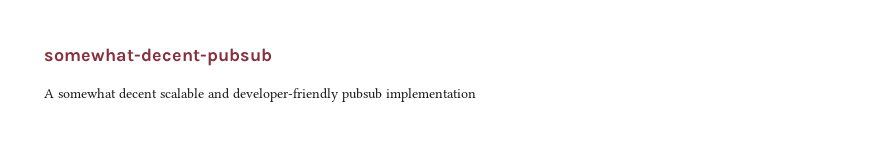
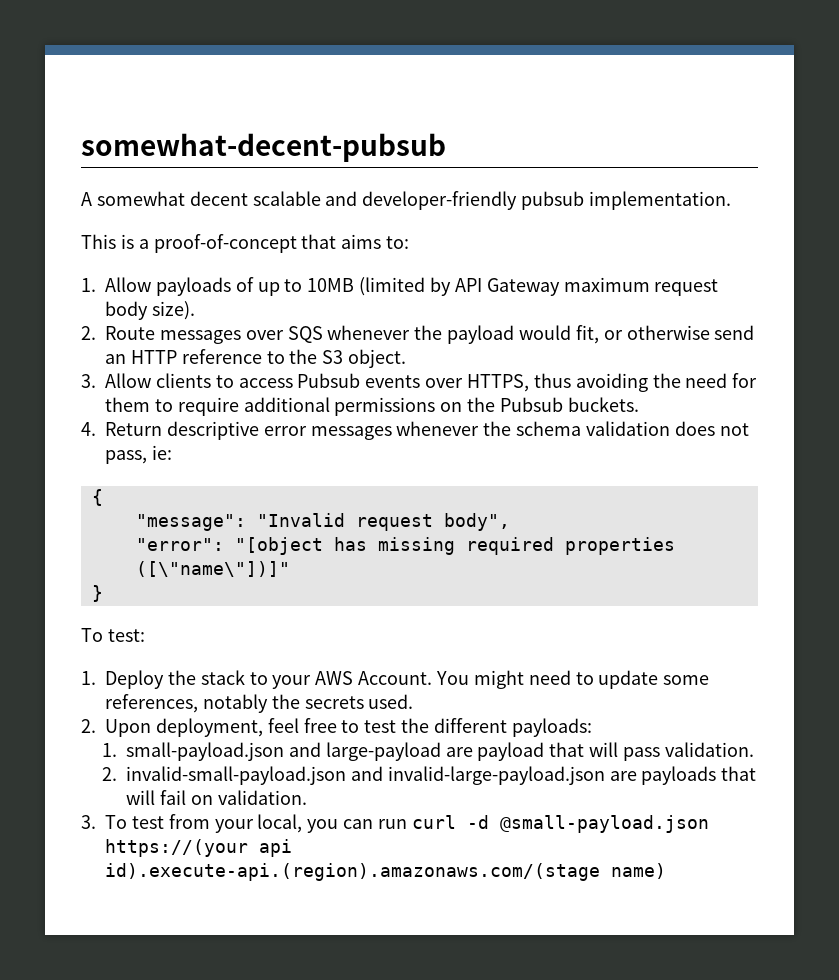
- A somewhat decent scalable and developer-friendly pubsub implementation
+ A somewhat decent scalable and developer-friendly pubsub implementation.
+ This is a proof-of-concept that aims to:
+ 1. Allow payloads of up to 10MB (limited by API Gateway maximum request body size).
+ 2. Route messages over SQS whenever the payload would fit, or otherwise send an HTTP reference to the S3 object.
+ 3. Allow clients to access Pubsub events over HTTPS, thus avoiding the need for them to require additional permissions on the Pubsub buckets.
+ 4. Return descriptive error messages whenever the schema validation does not pass, ie:
+ {
+ "message": "Invalid request body",
+ "error": "[object has missing required properties ([\"name\"])]"
+ }
+ To test:
+ 1. Deploy the stack to your AWS Account. You might need to update some references, notably the secrets used.
+ 2. Upon deployment, feel free to test the different payloads:
+ 1. small-payload.json and large-payload are payload that will pass validation.
+ 2. invalid-small-payload.json and invalid-large-payload.json are payloads that will fail on validation.
+ 3. To test from your local, you can run curl -d @small-payload.json https://(your api id).execute-api.(region).amazonaws.com/(stage name)

